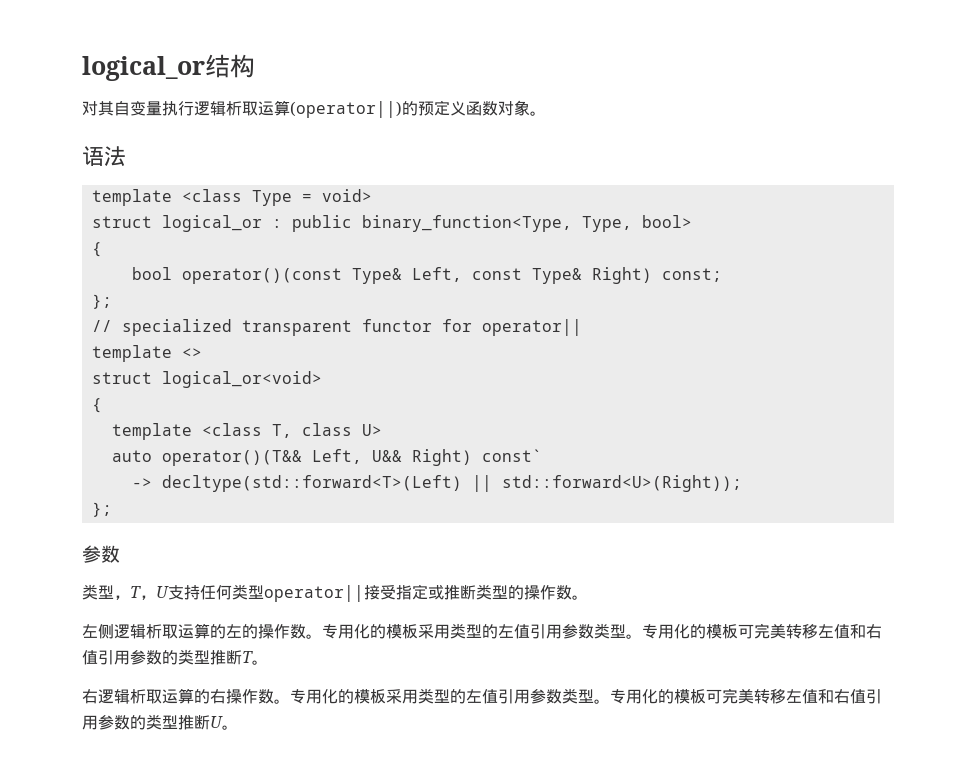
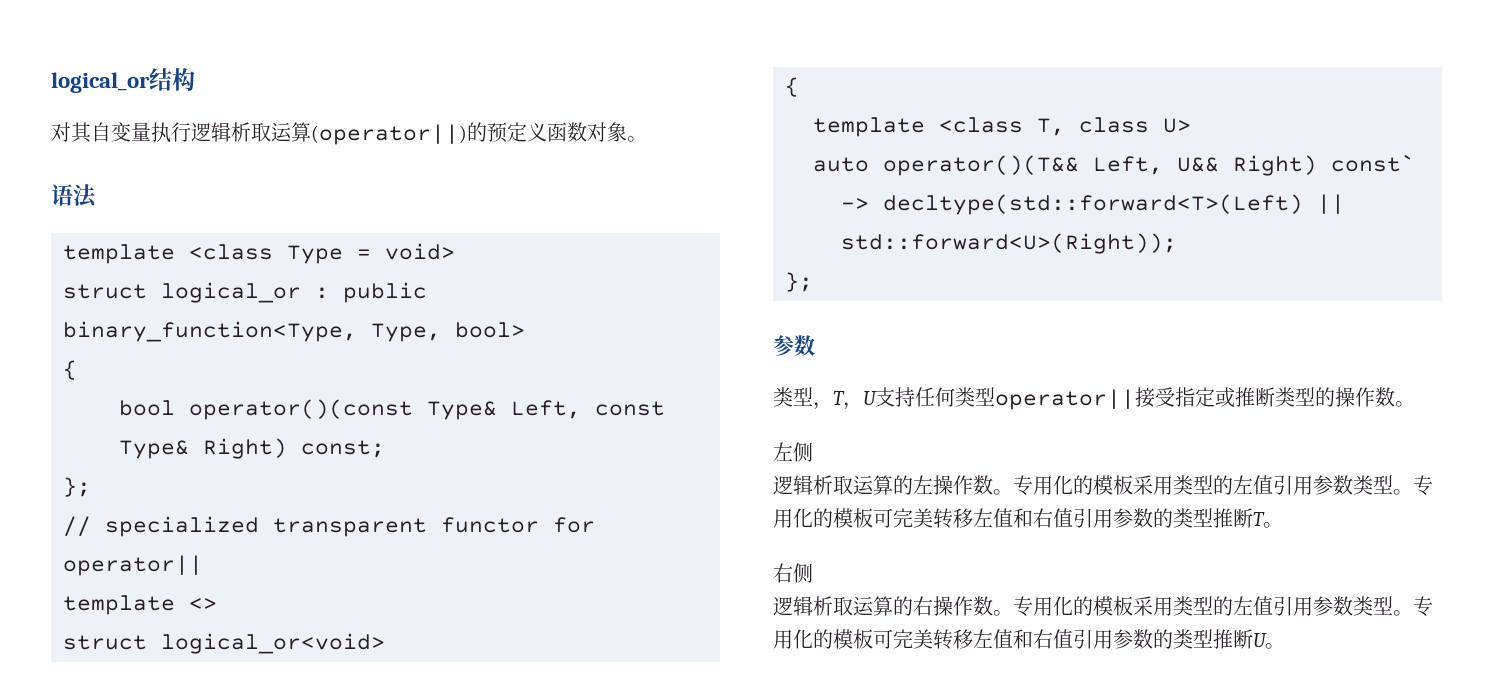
- 左侧逻辑析取运算的左的操作数。
+ 左侧
+ 逻辑析取运算的左操作数。
- 右逻辑析取运算的右操作数。
+ 右侧
+ 逻辑析取运算的右操作数。

